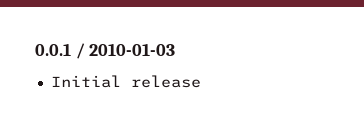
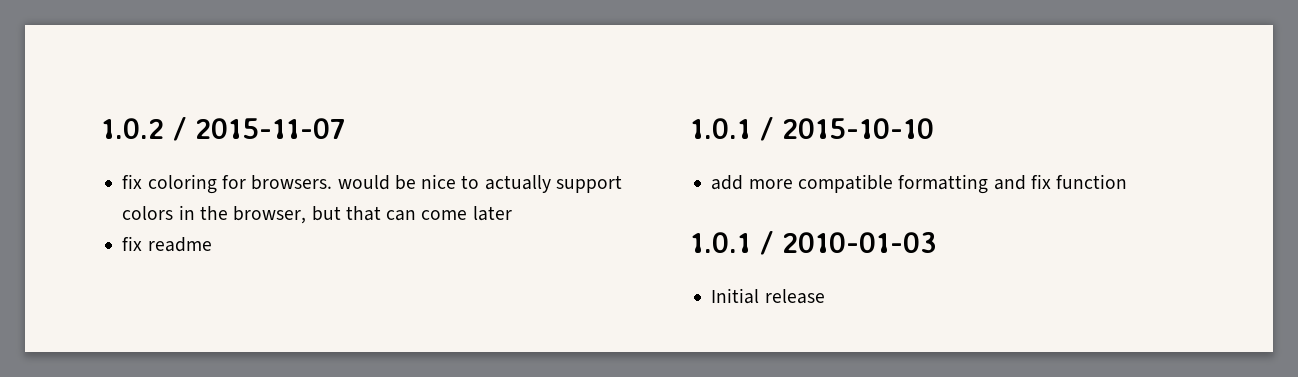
- 0.0.1 / 2010-01-03
+ 1.0.2 / 2015-11-07
+ fix coloring for browsers. would be nice to actually support colors in the browser, but that can come later
+ fix readme
+ 1.0.1 / 2015-10-10
+ add more compatible formatting and fix function
+ 1.0.1 / 2010-01-03

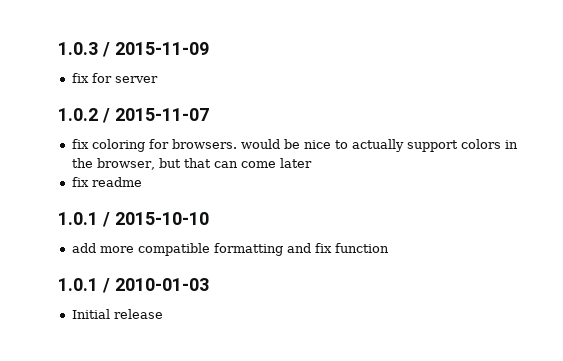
+ 1.0.3 / 2015-11-09
+ fix for server

